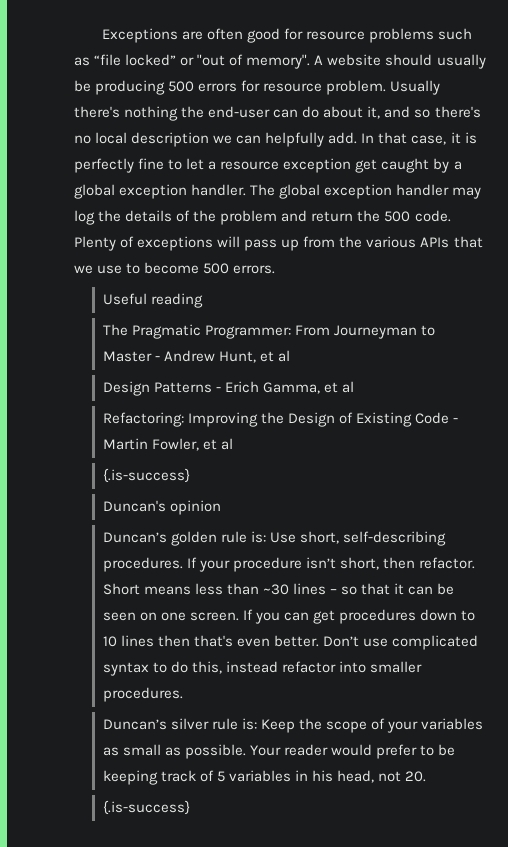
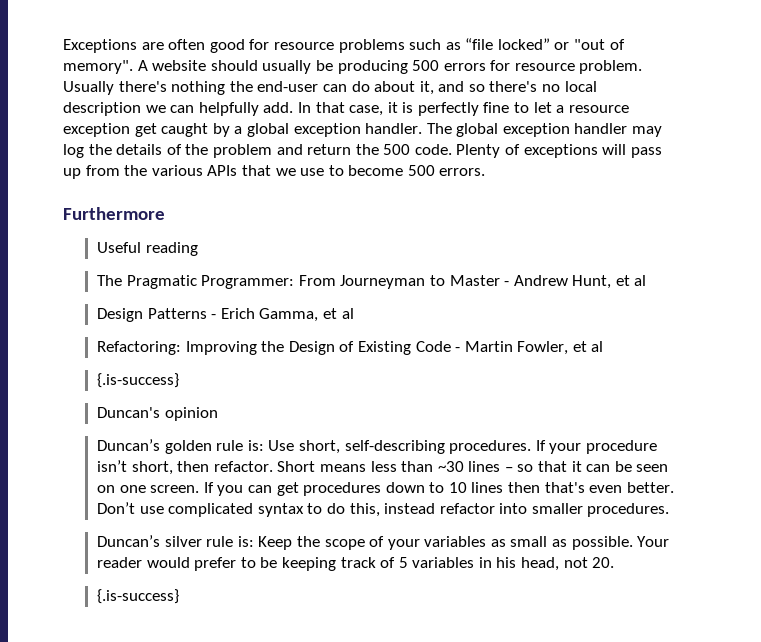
+ Furthermore

